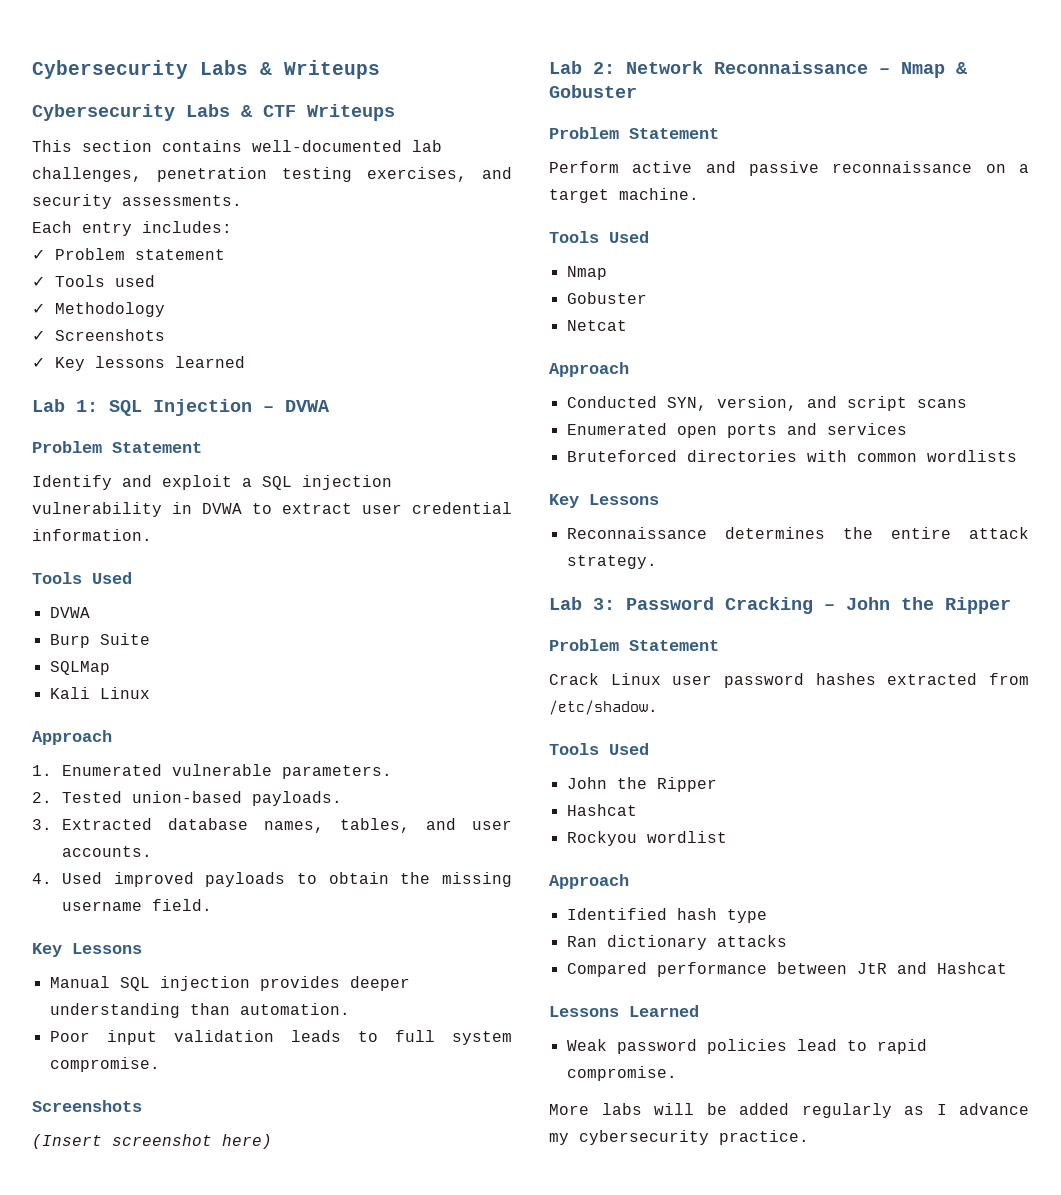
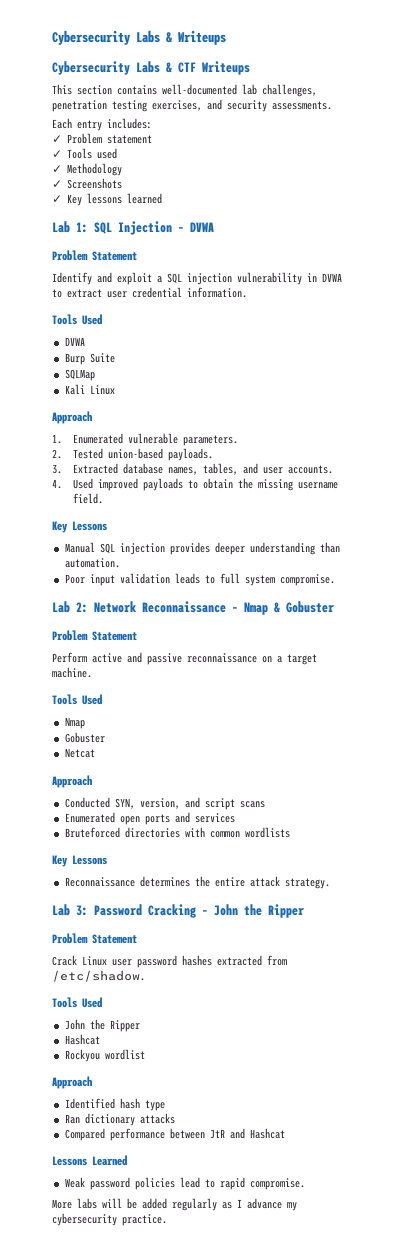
  Poor input validation leads to full system compromise.
- Screenshots
- (Insert screenshot here)

